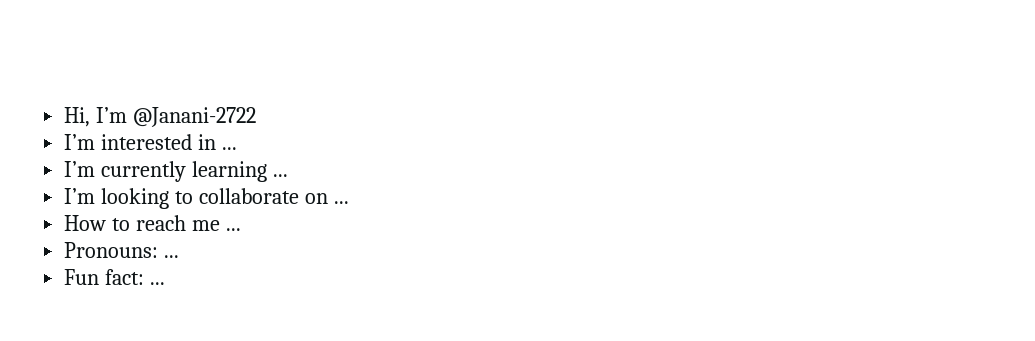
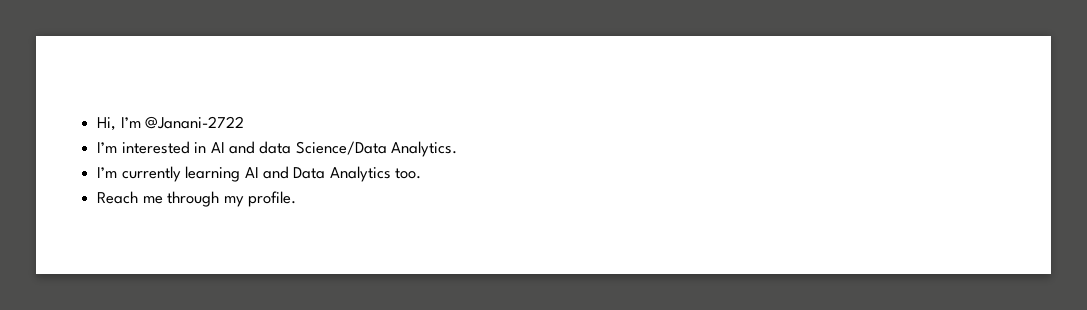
- I’m interested in ...
- I’m currently learning ...
- I’m looking to collaborate on ...
- How to reach me ...
- Pronouns: ...
- Fun fact: ...
+ I’m interested in AI and data Science/Data Analytics.
+ I’m currently learning AI and Data Analytics too.
+ Reach me through my profile.

